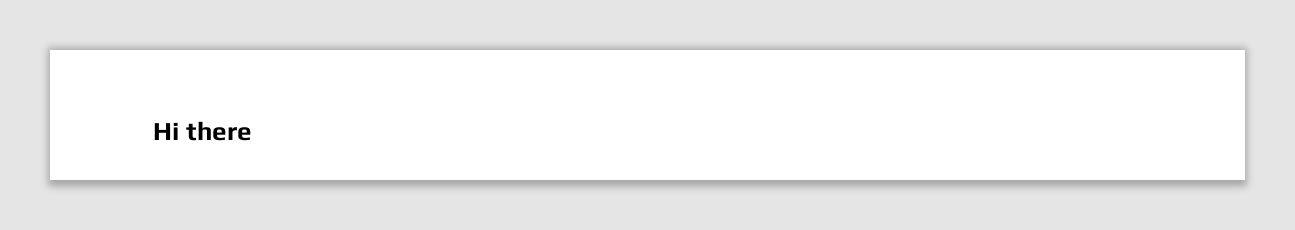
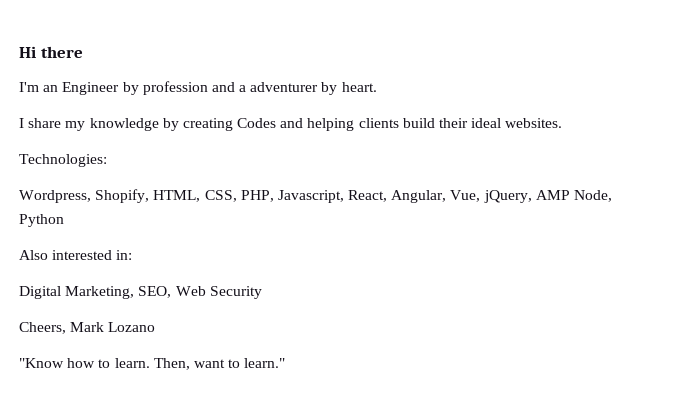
+ I'm an Engineer by profession and a adventurer by heart.
+ I share my knowledge by creating Codes and helping clients build their ideal websites.
+ Technologies:
+ Wordpress, Shopify, HTML, CSS, PHP, Javascript, React, Angular, Vue, jQuery, AMP Node, Python
+ Also interested in:
+ Digital Marketing, SEO, Web Security
+ Cheers, Mark Lozano
+ "Know how to learn. Then, want to learn."

